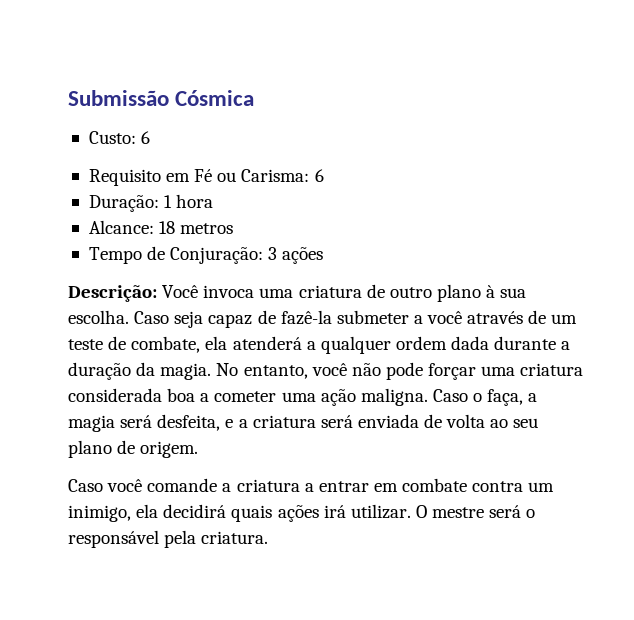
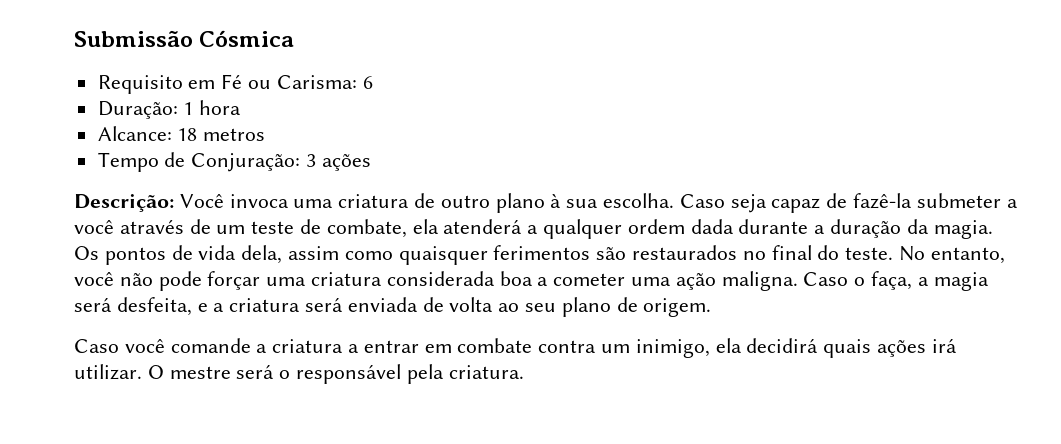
- Custo: 6
+ Os pontos de vida dela, assim como quaisquer ferimentos são restaurados no final do teste.

